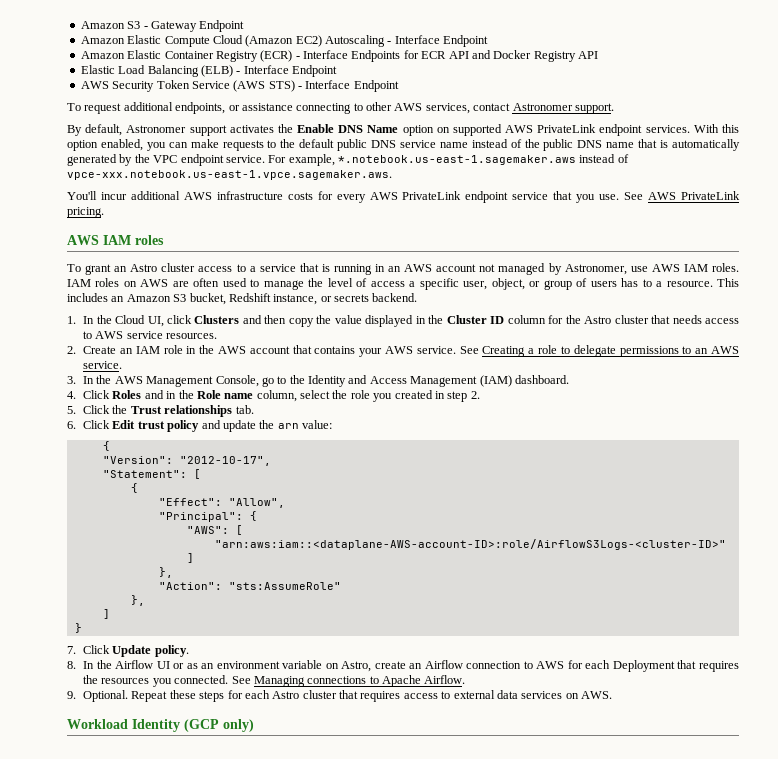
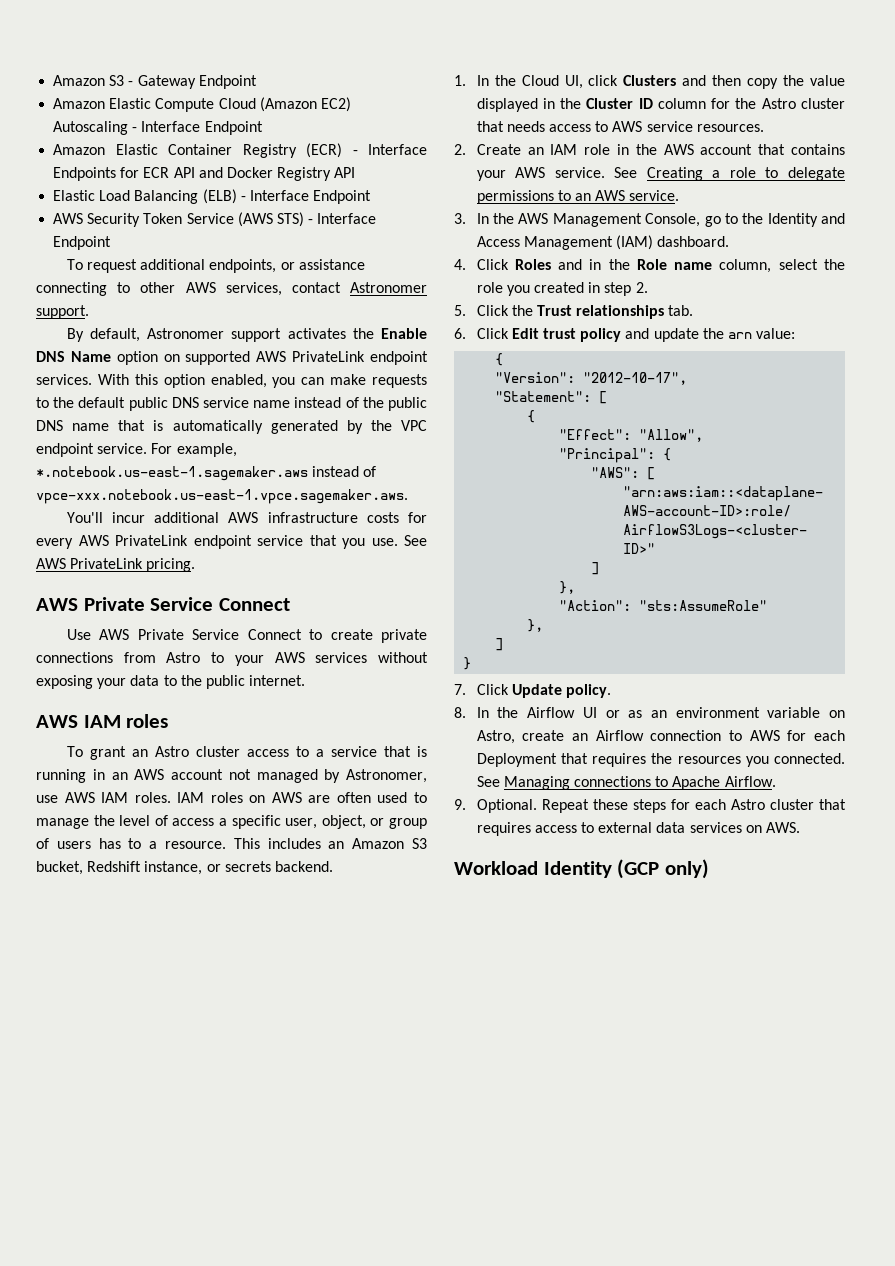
  See AWS PrivateLink pricing.
+ AWS Private Service Connect
+ Use AWS Private Service Connect to create private connections from Astro to your AWS services without exposing your data to the public internet.

